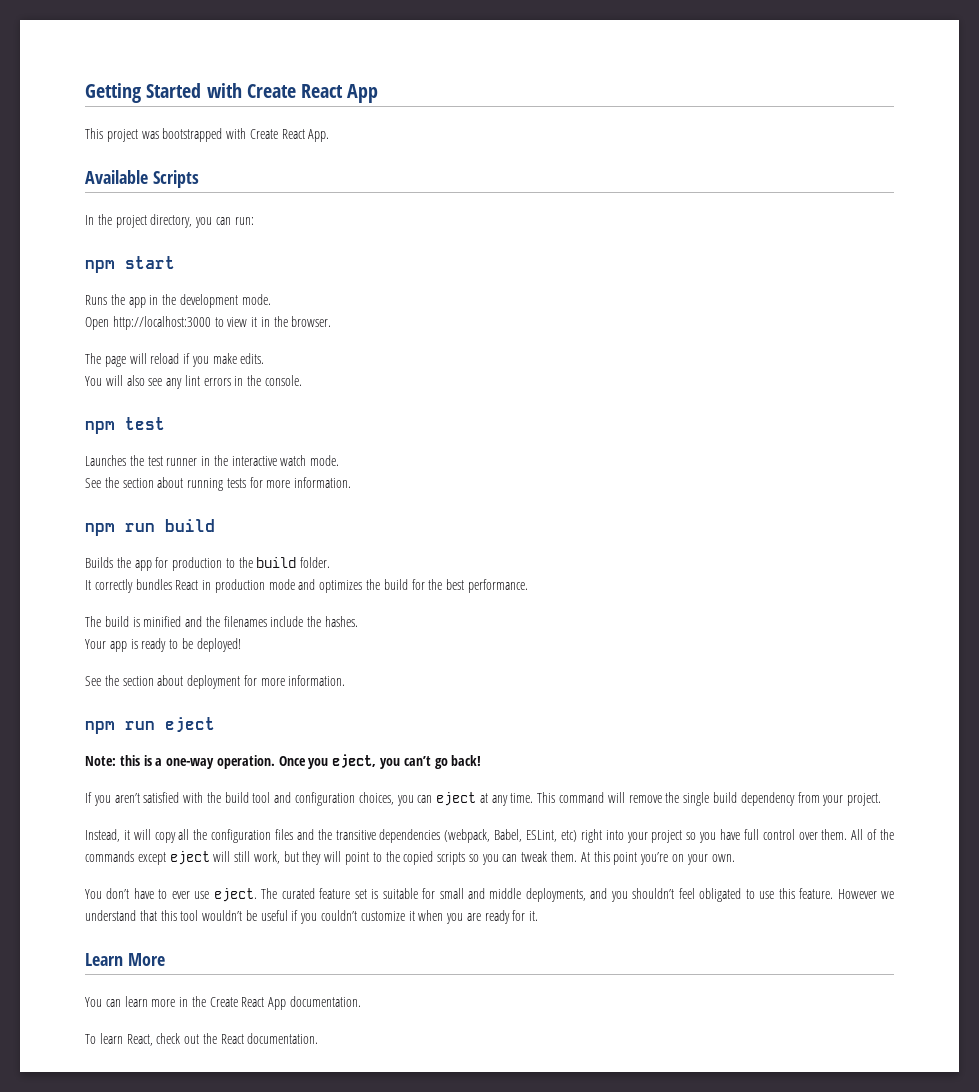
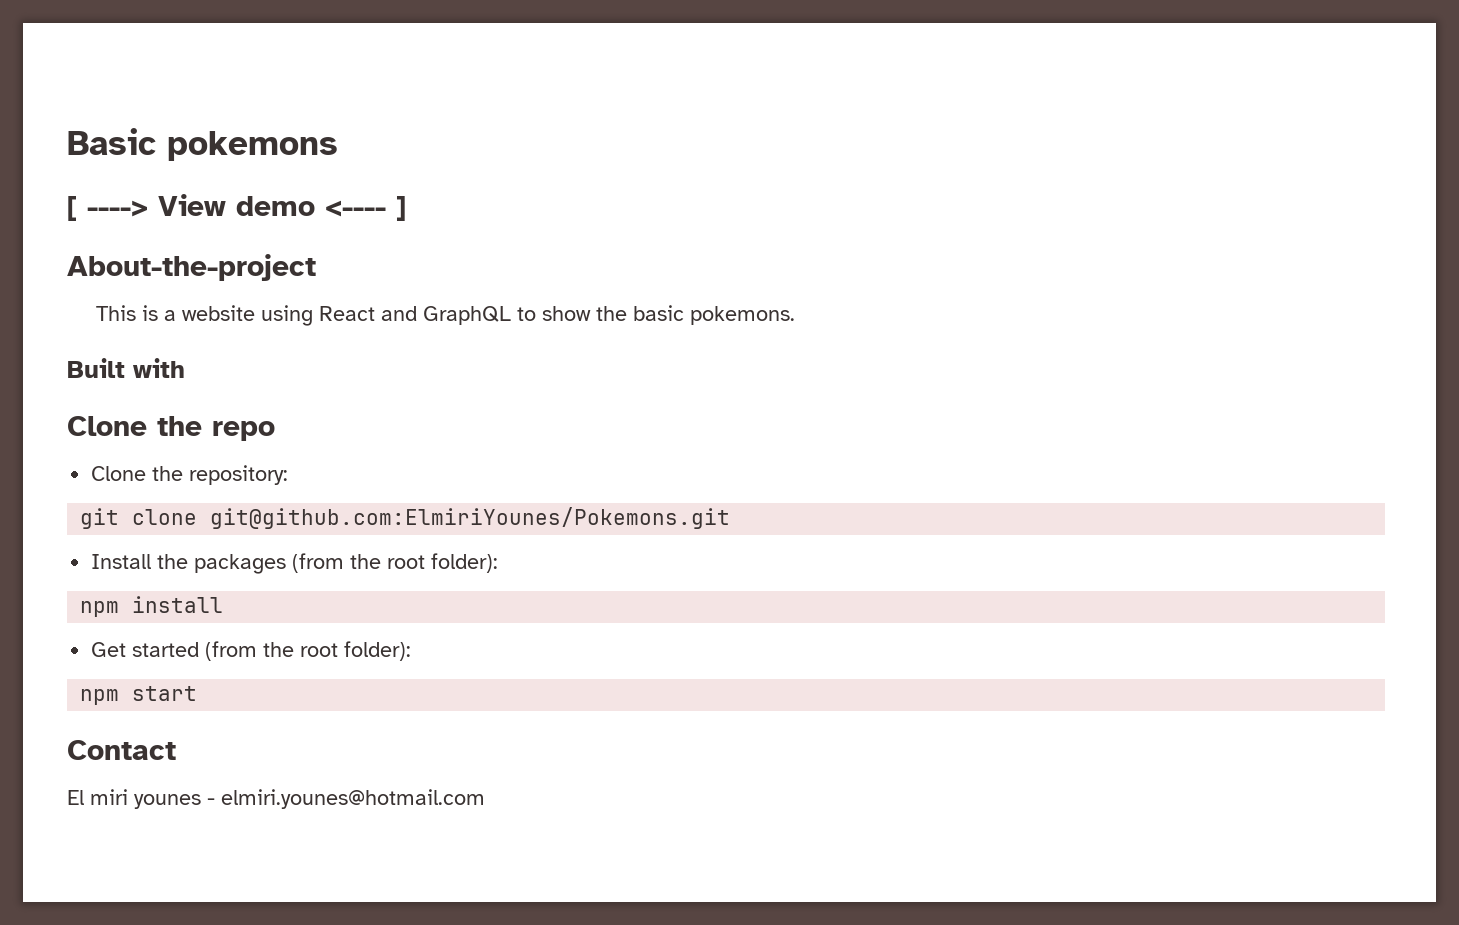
- Getting Started with Create React App
- This project was bootstrapped with Create React App.
- Available Scripts
- In the project directory, you can run:
+ Basic pokemons
+ [ ----> View demo <---- ]
+ About-the-project
+ This is a website using React and GraphQL to show the basic pokemons.
+ Built with
+ Clone the repo
+ Clone the repository:
+ git clone git@github.com:ElmiriYounes/Pokemons.git
+ Install the packages (from the root folder):
+ npm install
+ Get started (from the root folder):
  npm start
- Runs the app in the development mode.
- Open http://localhost:3000 to view it in the browser.
- The page will reload if you make edits.
- You will also see any lint errors in the console.
- npm test
- Launches the test runner in the interactive watch mode.
- See the section about running tests for more information.
- npm run build
- Builds the app for production to the build folder.
- It correctly bundles React in production mode and optimizes the build for the best performance.
- The build is minified and the filenames include the hashes.
- Your app is ready to be deployed!
- See the section about deployment for more information.
- npm run eject
- Note: this is a one-way operation. Once you eject, you can’t go back!
- If you aren’t satisfied with the build tool and configuration choices, you can eject at any time. This command will remove the single build dependency from your project.
- Instead, it will copy all the configuration files and the transitive dependencies (webpack, Babel, ESLint, etc) right into your project so you have full control over them. All of the commands except eject will still work, but they will point to the copied scripts so you can tweak them. At this point you’re on your own.
- You don’t have to ever use eject. The curated feature set is suitable for small and middle deployments, and you shouldn’t feel obligated to use this feature. However we understand that this tool wouldn’t be useful if you couldn’t customize it when you are ready for it.
- Learn More
- You can learn more in the Create React App documentation.
- To learn React, check out the React documentation.
+ Contact
+ El miri younes - elmiri.younes@hotmail.com

